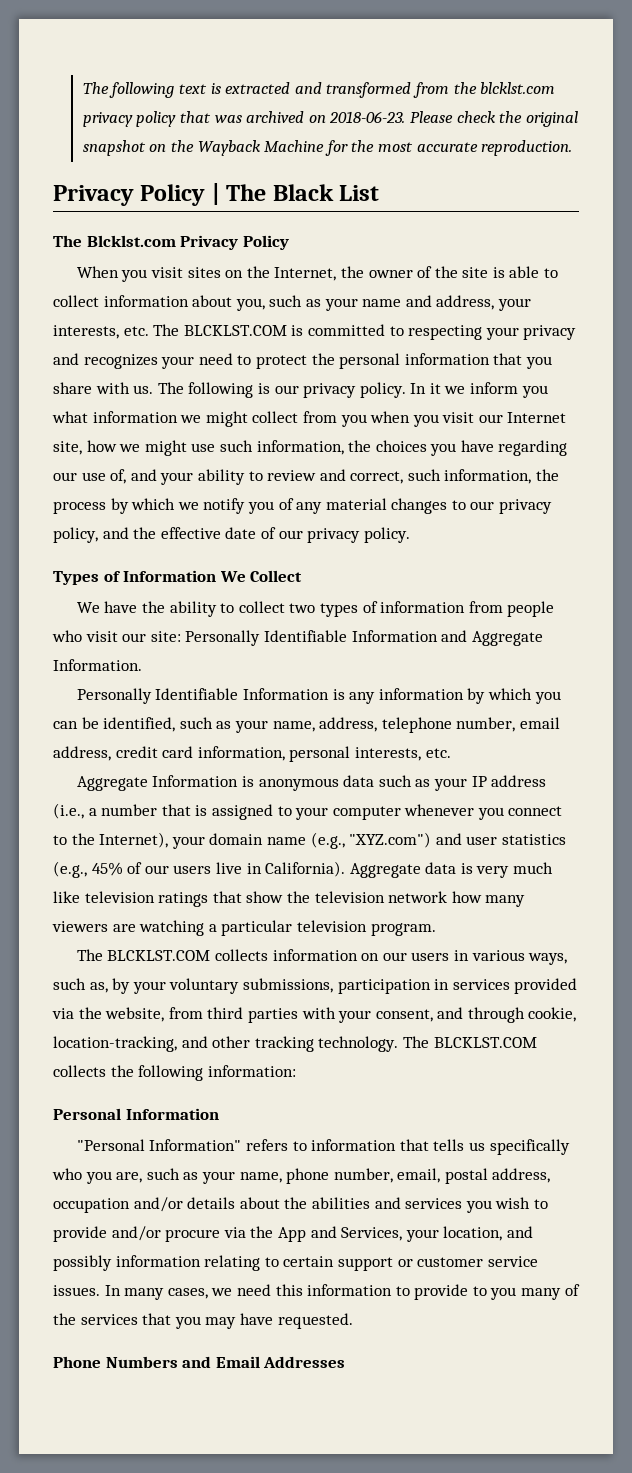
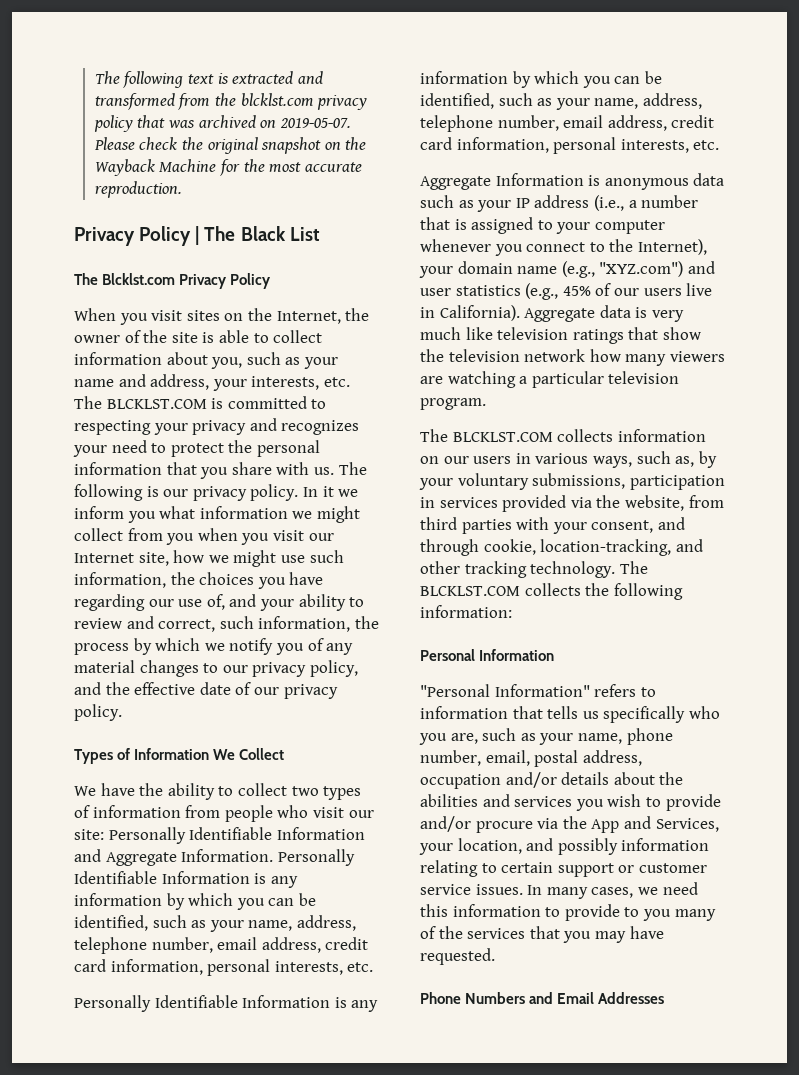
- The following text is extracted and transformed from the blcklst.com privacy policy that was archived on 2018-06-23.
+ The following text is extracted and transformed from the blcklst.com privacy policy that was archived on 2019-05-07.
- We have the ability to collect two types of information from people who visit our site: Personally Identifiable Information and Aggregate Information.
+ We have the ability to collect two types of information from people who visit our site: Personally Identifiable Information and Aggregate Information. Personally Identifiable Information is any information by which you can be identified, such as your name, address, telephone number, email address, credit card information, personal interests, etc.

